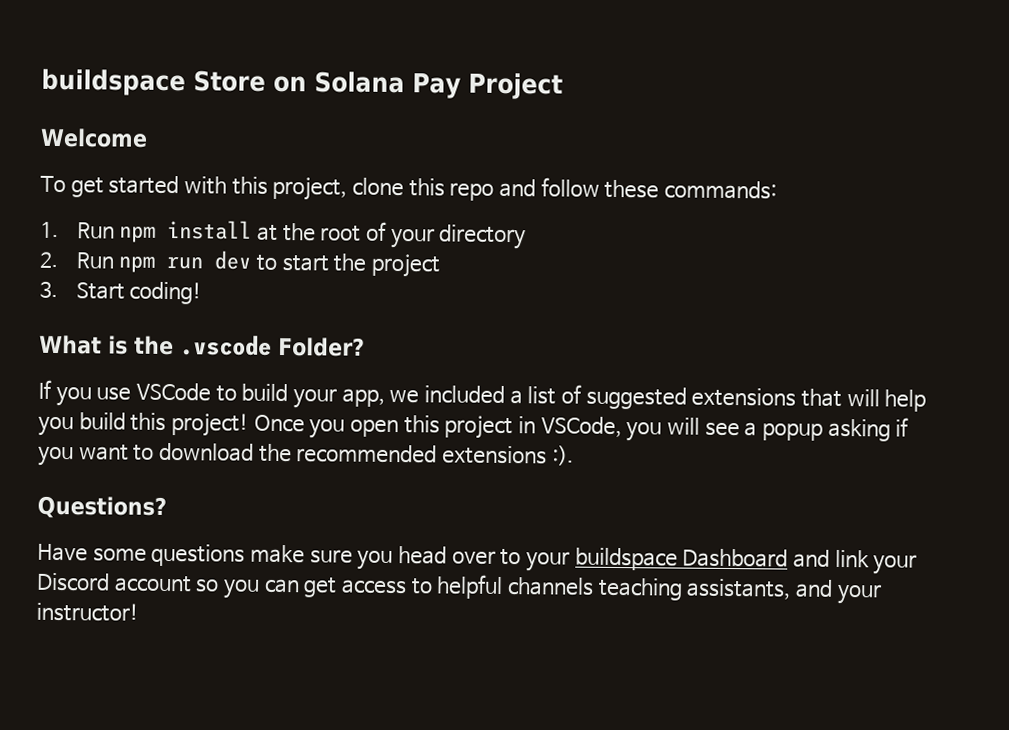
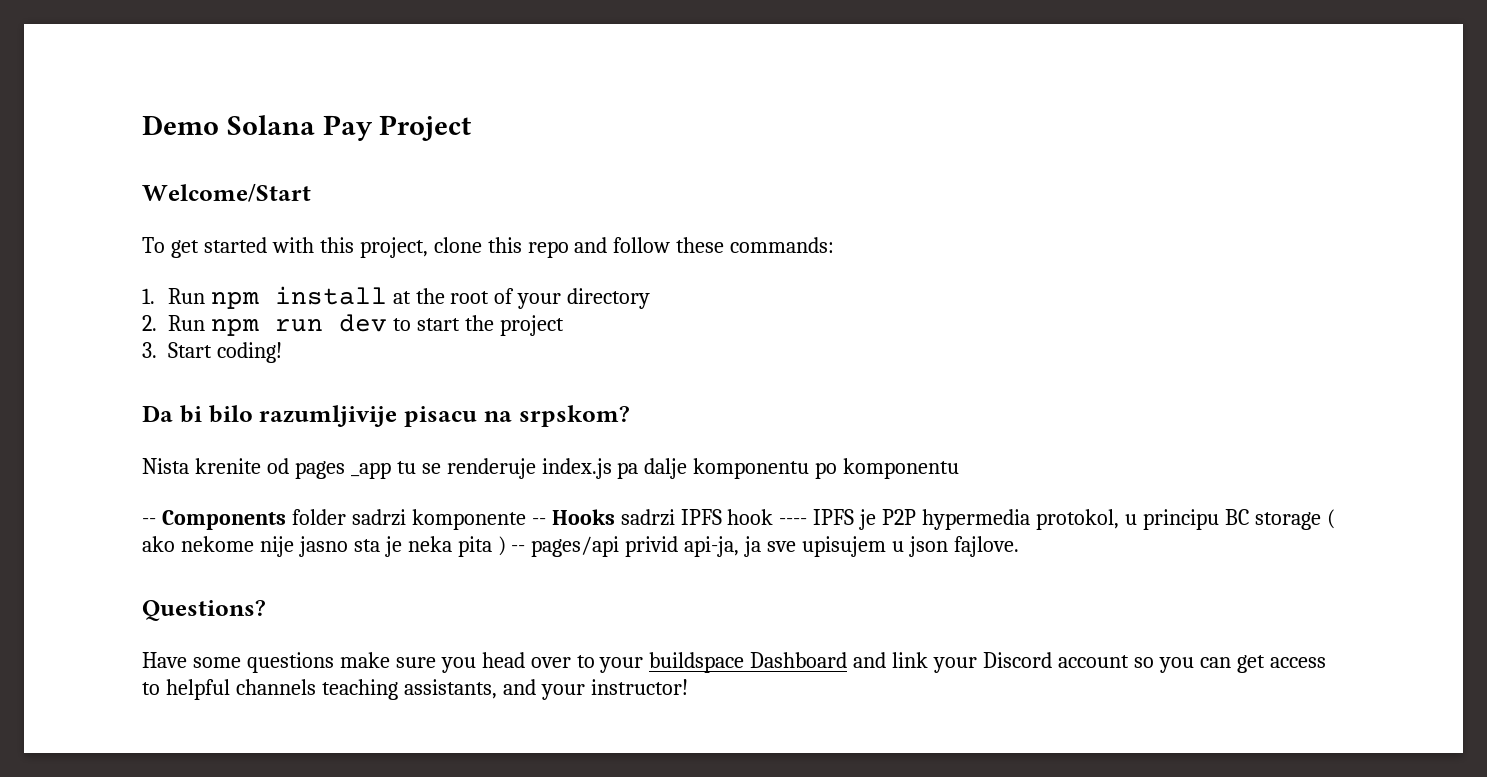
- buildspace Store on Solana Pay Project
+ Demo Solana Pay Project
- Welcome
+ Welcome/Start
- What is the .vscode Folder?
- If you use VSCode to build your app, we included a list of suggested extensions that will help you build this project! Once you open this project in VSCode, you will see a popup asking if you want to download the recommended extensions :).
+ Da bi bilo razumljivije pisacu na srpskom?
+ Nista krenite od pages _app tu se renderuje index.js pa dalje komponentu po komponentu
+ -- Components folder sadrzi komponente -- Hooks sadrzi IPFS hook ---- IPFS je P2P hypermedia protokol, u principu BC storage ( ako nekome nije jasno sta je neka pita ) -- pages/api privid api-ja, ja sve upisujem u json fajlove.

